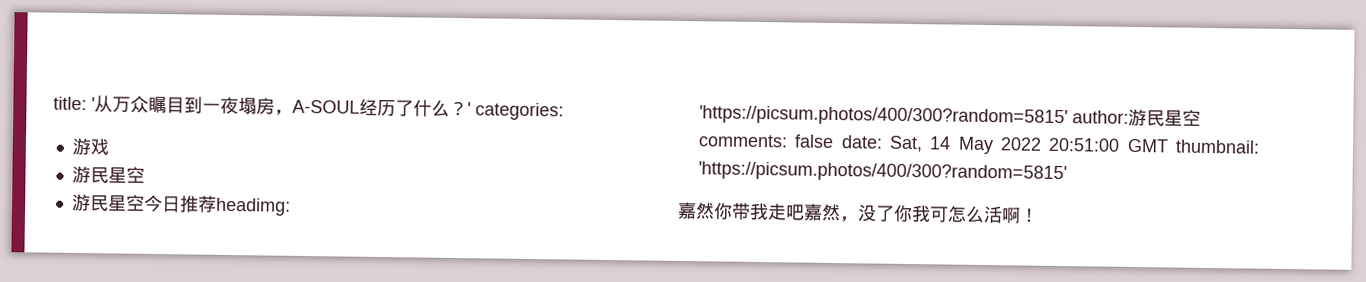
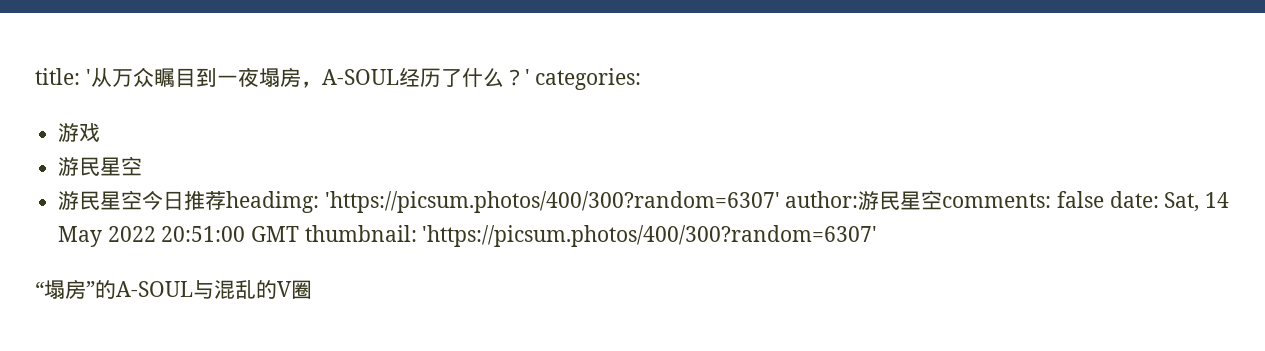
- 游民星空今日推荐headimg: 'https://picsum.photos/400/300?random=5815' author:游民星空comments: false date: Sat, 14 May 2022 20:51:00 GMT thumbnail: 'https://picsum.photos/400/300?random=5815'
- 嘉然你带我走吧嘉然，没了你我可怎么活啊！
+ 游民星空今日推荐headimg: 'https://picsum.photos/400/300?random=6307' author:游民星空comments: false date: Sat, 14 May 2022 20:51:00 GMT thumbnail: 'https://picsum.photos/400/300?random=6307'
+ “塌房”的A-SOUL与混乱的V圈

